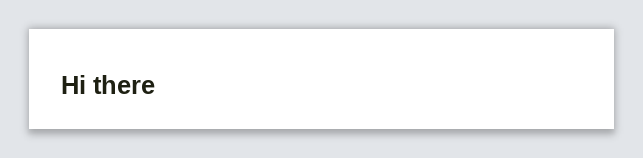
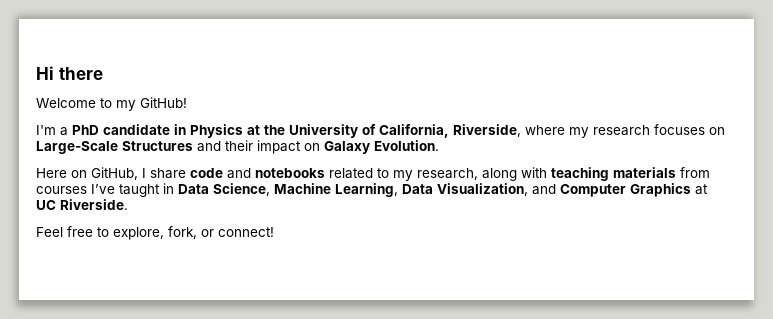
+ Welcome to my GitHub!
+ I'm a PhD candidate in Physics at the University of California, Riverside, where my research focuses on Large-Scale Structures and their impact on Galaxy Evolution.
+ Here on GitHub, I share code and notebooks related to my research, along with teaching materials from courses I’ve taught in Data Science, Machine Learning, Data Visualization, and Computer Graphics at UC Riverside.
+ Feel free to explore, fork, or connect!

